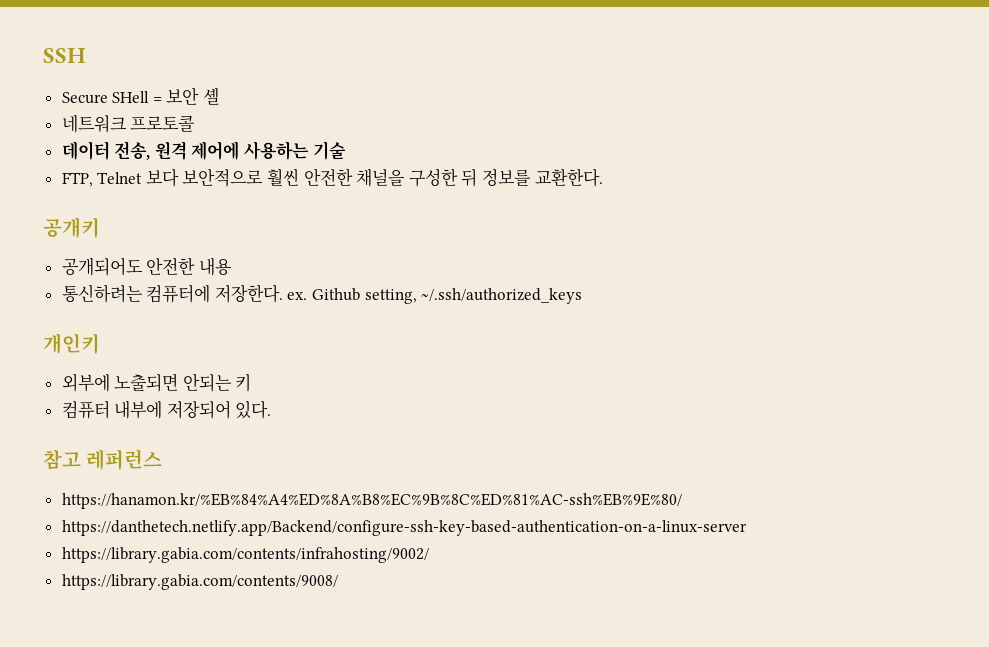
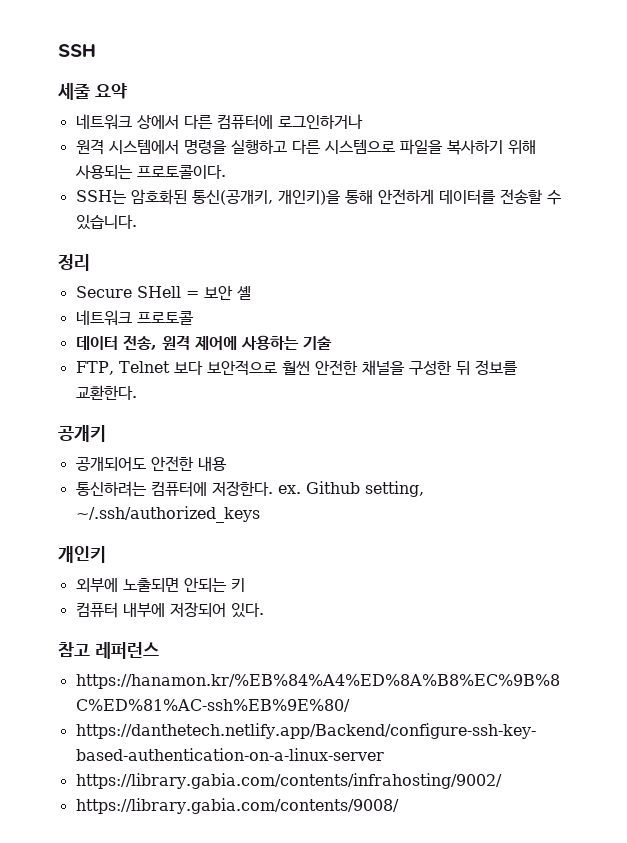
+ 세줄 요약
+ 네트워크 상에서 다른 컴퓨터에 로그인하거나
+ 원격 시스템에서 명령을 실행하고 다른 시스템으로 파일을 복사하기 위해 사용되는 프로토콜이다.
+ SSH는 암호화된 통신(공개키, 개인키)을 통해 안전하게 데이터를 전송할 수 있습니다.
+ 정리

